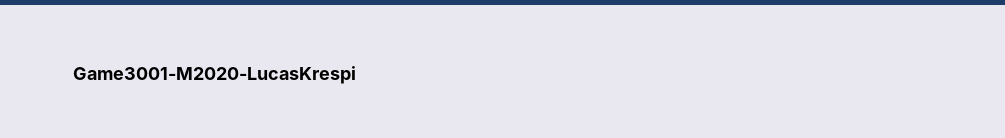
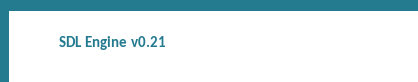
- Game3001-M2020-LucasKrespi
+ SDL Engine v0.21

